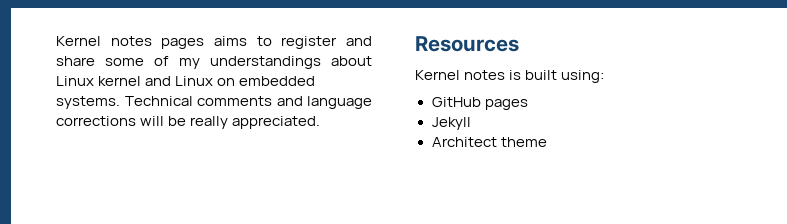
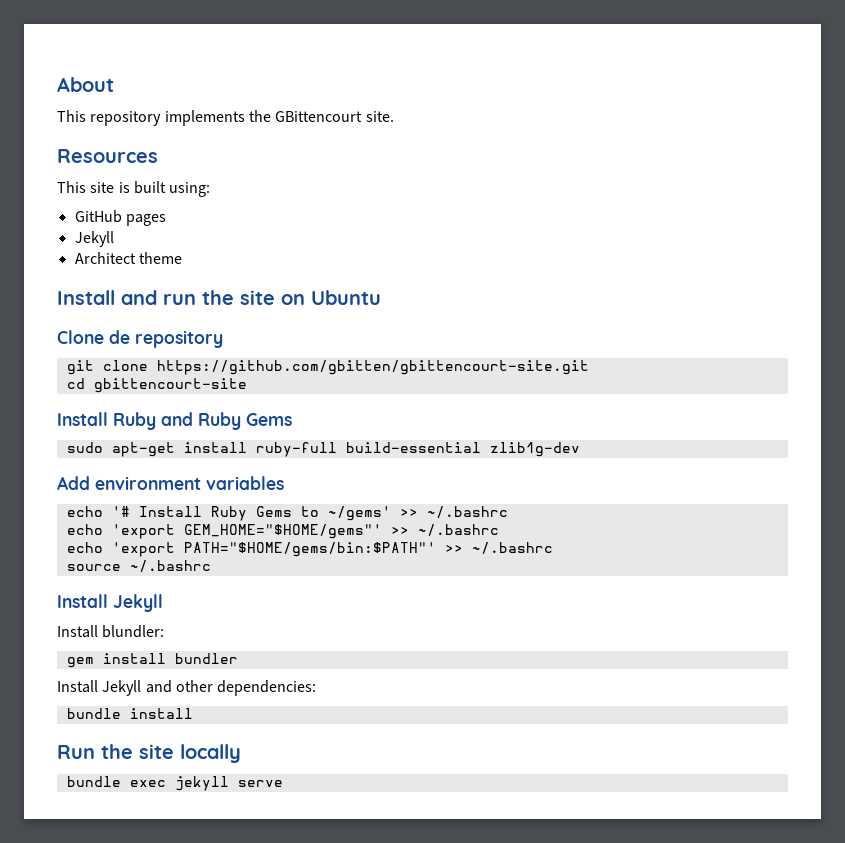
- Kernel notes pages aims to register and share some of my understandings about Linux kernel and Linux on embedded systems. Technical comments and language corrections will be really appreciated.
+ About
+ This repository implements the GBittencourt site.
- Kernel notes is built using:
+ This site is built using:
+ Install and run the site on Ubuntu
+ Clone de repository
+ git clone https://github.com/gbitten/gbittencourt-site.git
+ cd gbittencourt-site
+ Install Ruby and Ruby Gems
+ sudo apt-get install ruby-full build-essential zlib1g-dev
+ Add environment variables
+ echo '# Install Ruby Gems to ~/gems' >> ~/.bashrc
+ echo 'export GEM_HOME="$HOME/gems"' >> ~/.bashrc
+ echo 'export PATH="$HOME/gems/bin:$PATH"' >> ~/.bashrc
+ source ~/.bashrc
+ Install Jekyll
+ Install blundler:
+ gem install bundler
+ Install Jekyll and other dependencies:
+ bundle install
+ Run the site locally
+ bundle exec jekyll serve

